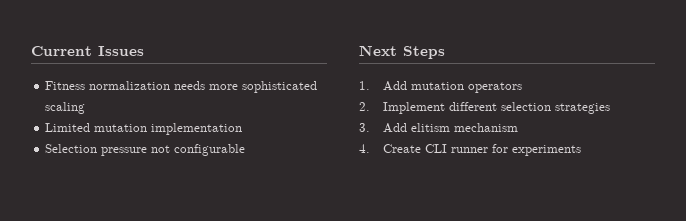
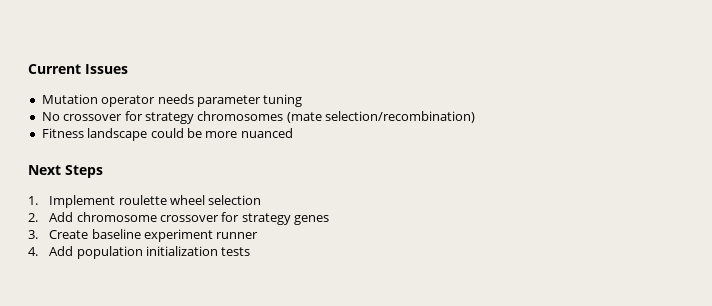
- Fitness normalization needs more sophisticated scaling
- Limited mutation implementation
- Selection pressure not configurable
+ Mutation operator needs parameter tuning
+ No crossover for strategy chromosomes (mate selection/recombination)
+ Fitness landscape could be more nuanced
  Next Steps
- 1. Add mutation operators
- 2. Implement different selection strategies
- 3. Add elitism mechanism
- 4. Create CLI runner for experiments
+ 1. Implement roulette wheel selection
+ 2. Add chromosome crossover for strategy genes
+ 3. Create baseline experiment runner
+ 4. Add population initialization tests

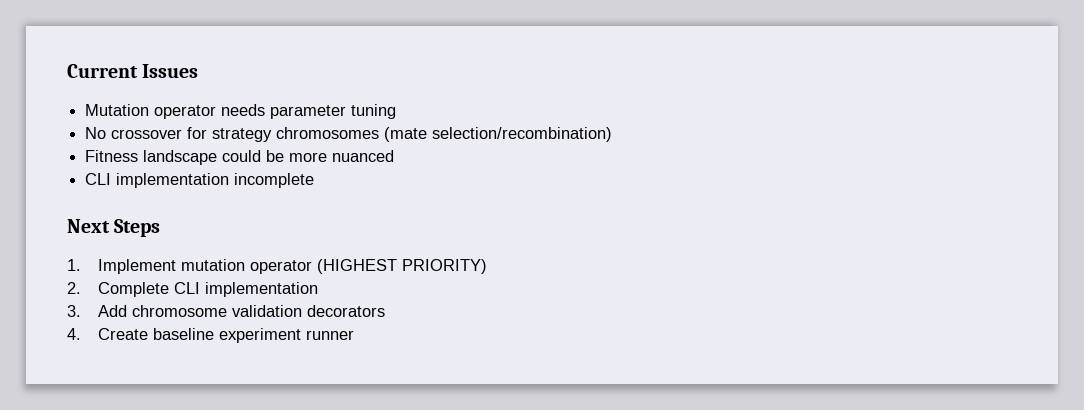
+ CLI implementation incomplete
- 1. Implement roulette wheel selection
- 2. Add chromosome crossover for strategy genes
- 3. Create baseline experiment runner
+ 1. Implement mutation operator (HIGHEST PRIORITY)
+ 2. Complete CLI implementation
+ 3. Add chromosome validation decorators
+ 4. Create baseline experiment runner
- 4. Add population initialization tests

